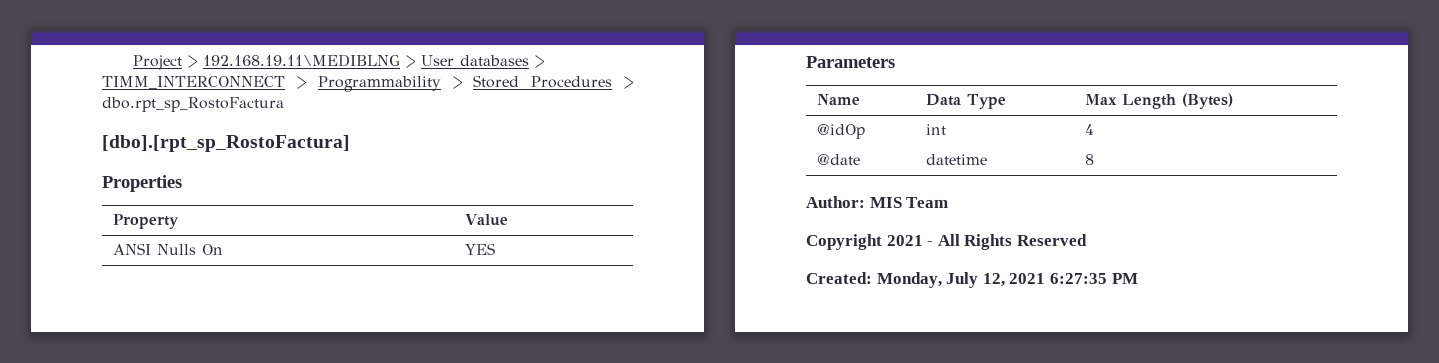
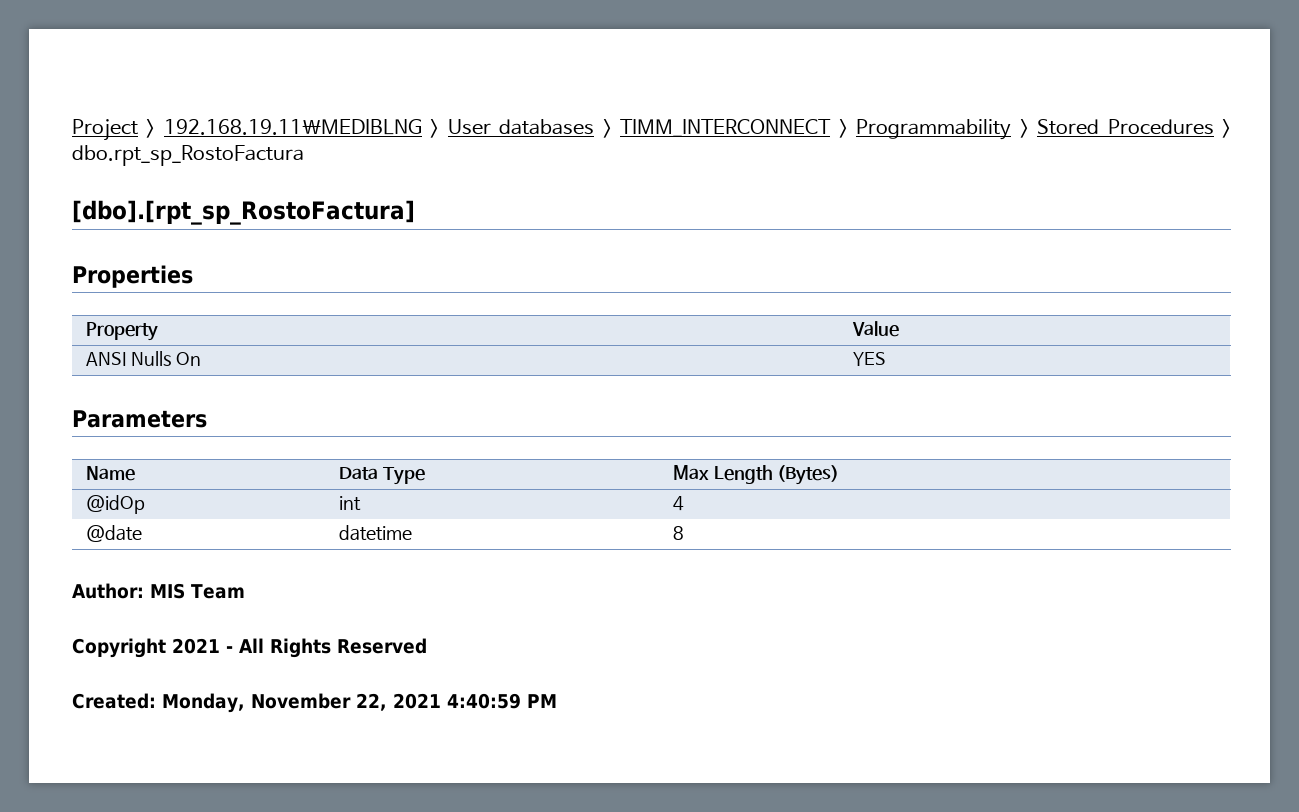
- Created: Monday, July 12, 2021 6:27:35 PM
+ Created: Monday, November 22, 2021 4:40:59 PM

